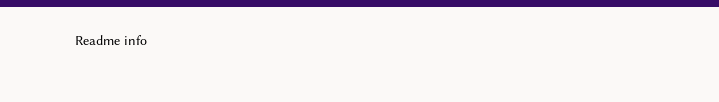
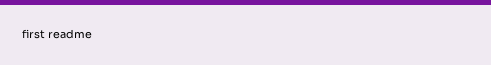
- Readme info
+ first readme

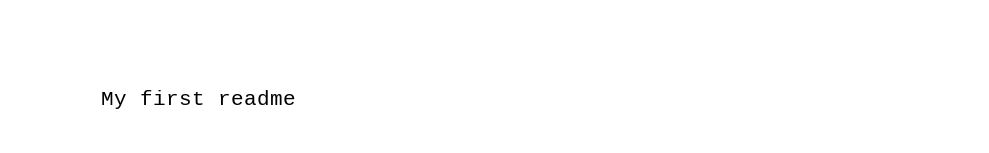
- first readme
+ My first readme

